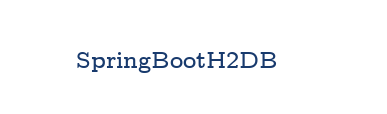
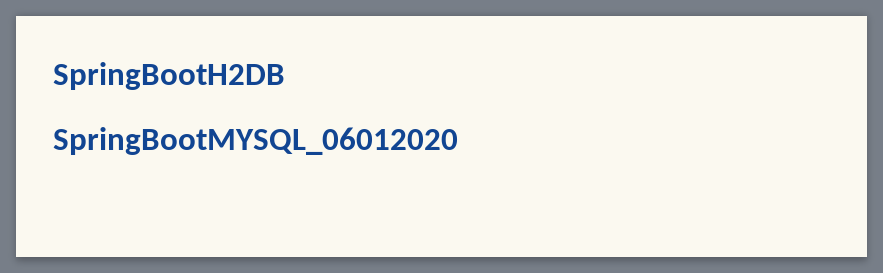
+ SpringBootMYSQL_06012020

